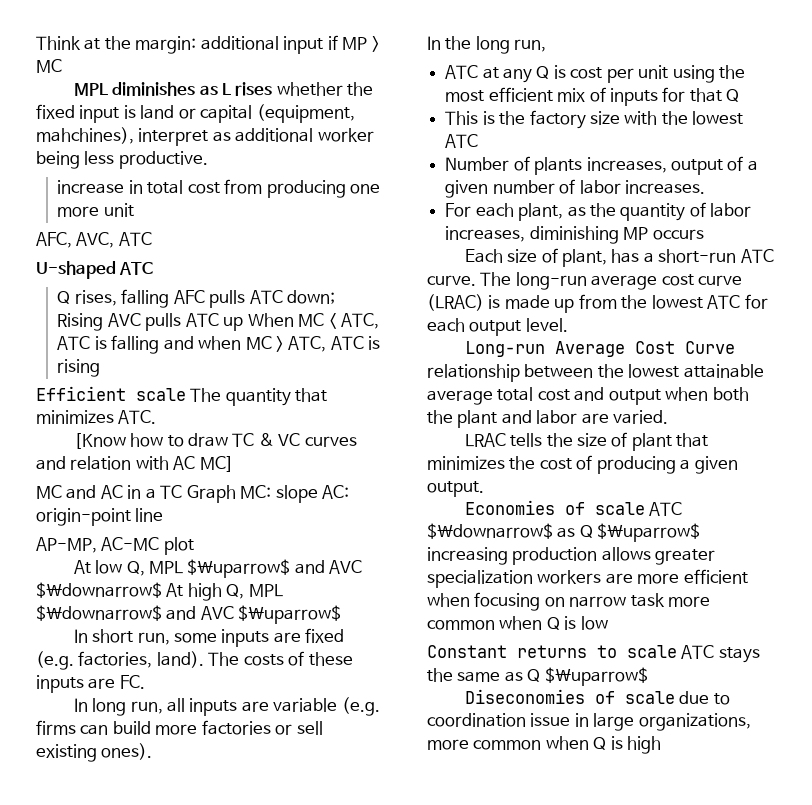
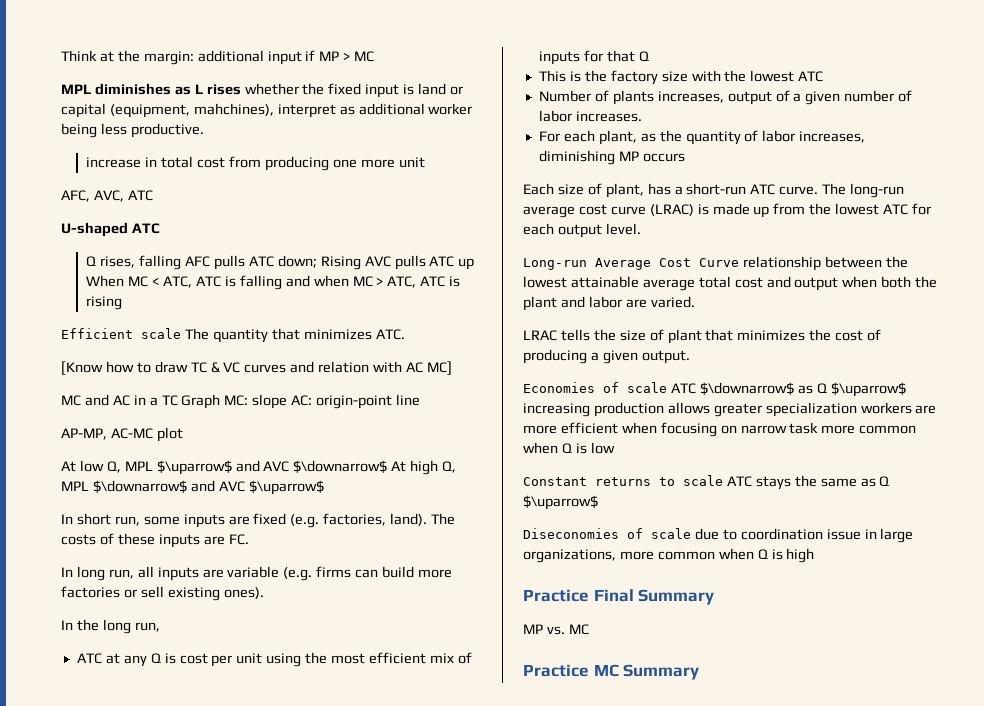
+ Practice Final Summary
+ MP vs. MC
+ Practice MC Summary

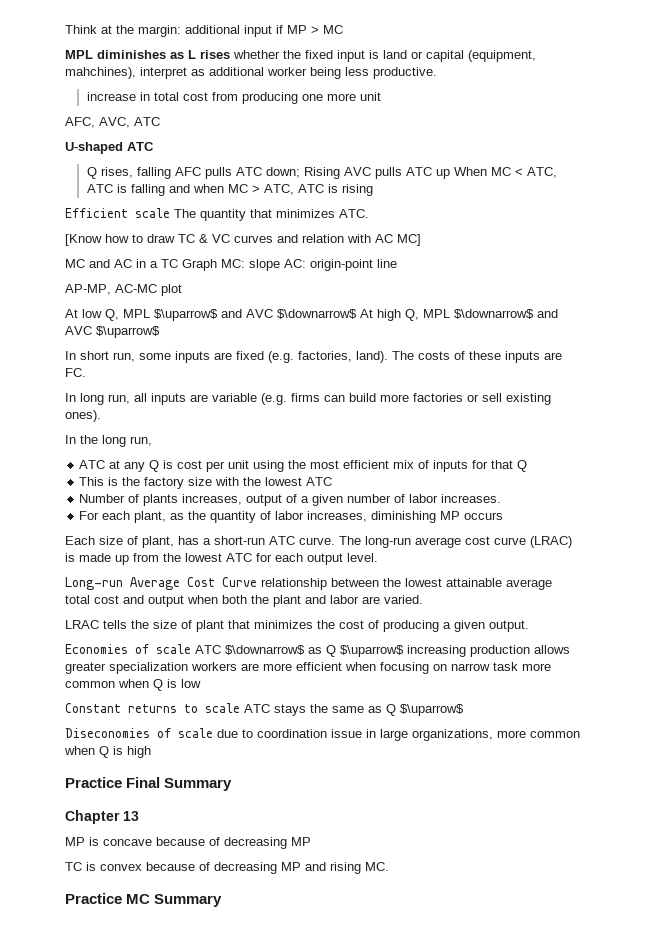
- MP vs. MC
+ Chapter 13
+ MP is concave because of decreasing MP
+ TC is convex because of decreasing MP and rising MC.

